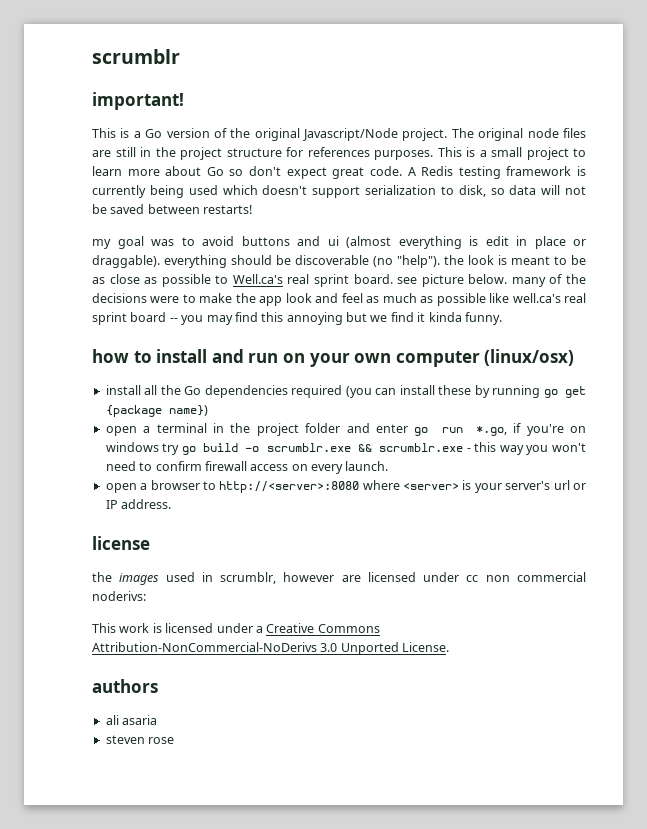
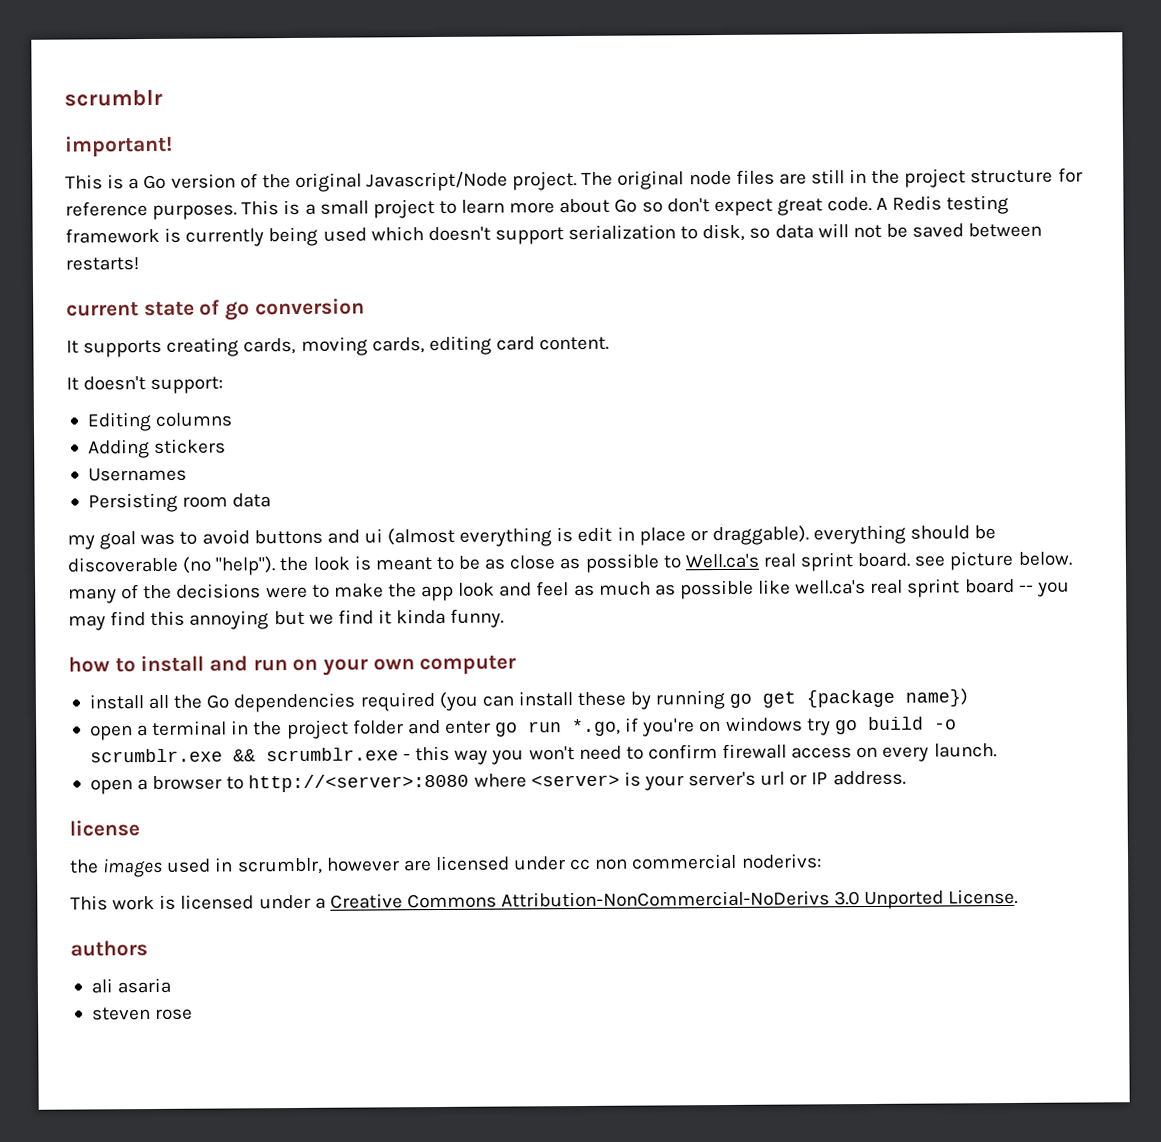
- The original node files are still in the project structure for references purposes.
+ The original node files are still in the project structure for reference purposes.
+ current state of go conversion
+ It supports creating cards, moving cards, editing card content.
+ It doesn't support:
+ Editing columns
+ Adding stickers
+ Usernames
+ Persisting room data
- how to install and run on your own computer (linux/osx)
+ how to install and run on your own computer

